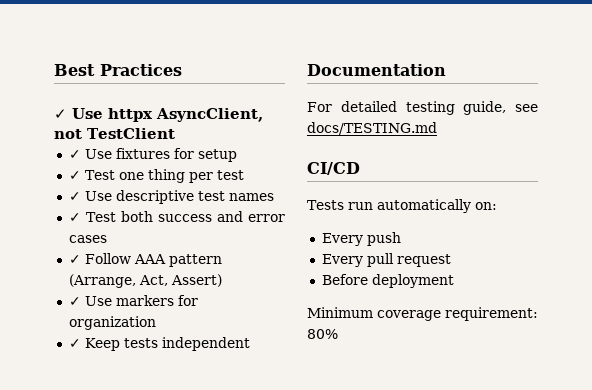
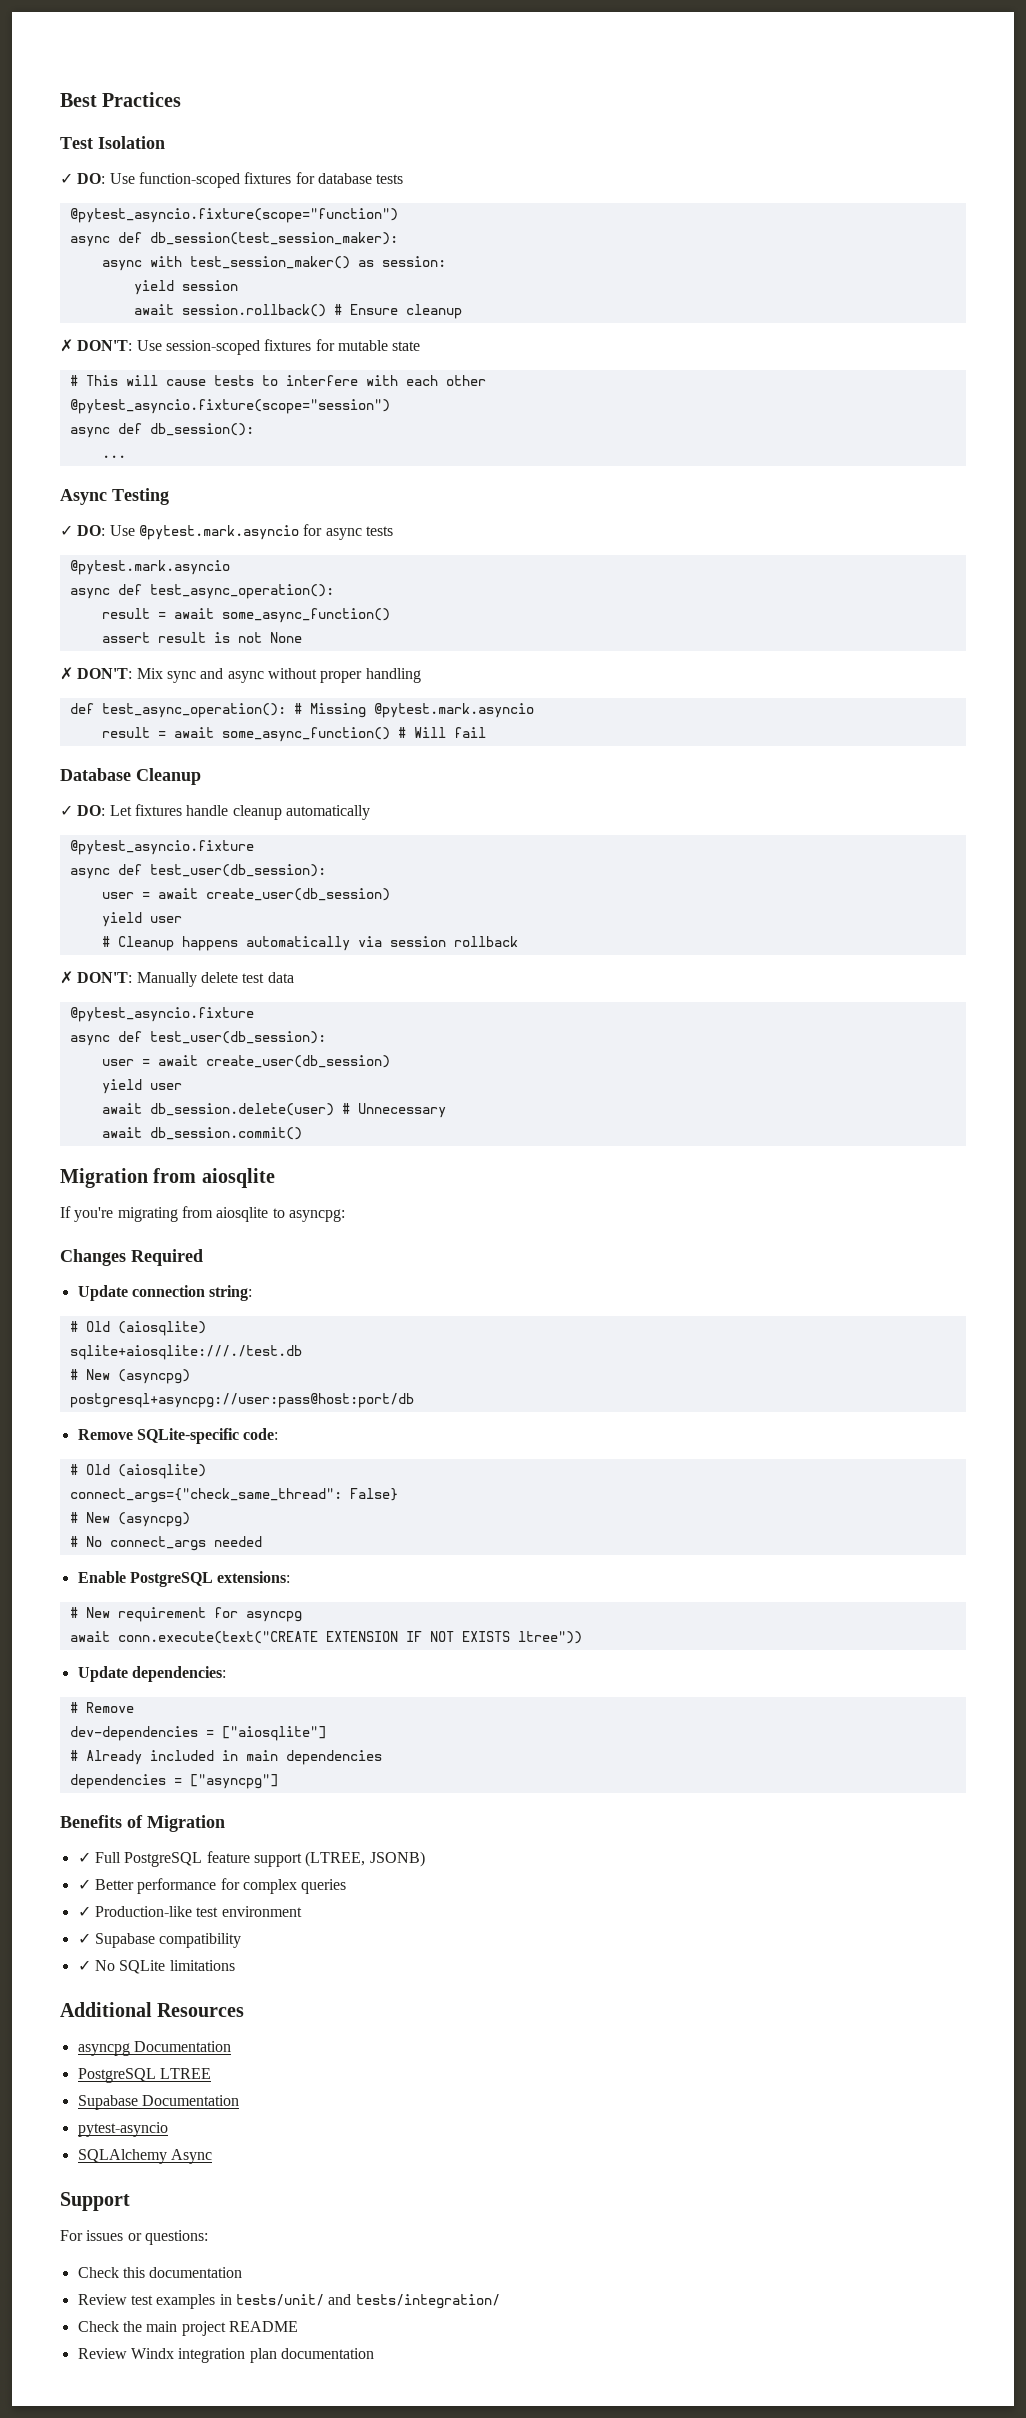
- ✓ Use httpx AsyncClient, not TestClient
- ✓ Use fixtures for setup
- ✓ Test one thing per test
- ✓ Use descriptive test names
- ✓ Test both success and error cases
- ✓ Follow AAA pattern (Arrange, Act, Assert)
- ✓ Use markers for organization
- ✓ Keep tests independent
- Documentation
- For detailed testing guide, see docs/TESTING.md
- CI/CD
- Tests run automatically on:
- Every push
- Every pull request
- Before deployment
- Minimum coverage requirement: 80%
+ Test Isolation
+ ✓ DO: Use function-scoped fixtures for database tests
+ @pytest_asyncio.fixture(scope="function")
+ async def db_session(test_session_maker):
+ async with test_session_maker() as session:
+ yield session
+ await session.rollback() # Ensure cleanup
+ ✗ DON'T: Use session-scoped fixtures for mutable state
+ # This will cause tests to interfere with each other
+ @pytest_asyncio.fixture(scope="session")
+ async def db_session():
+ ...
+ Async Testing
+ ✓ DO: Use @pytest.mark.asyncio for async tests
+ @pytest.mark.asyncio
+ async def test_async_operation():
+ result = await some_async_function()
+ assert result is not None
+ ✗ DON'T: Mix sync and async without proper handling
+ def test_async_operation(): # Missing @pytest.mark.asyncio
+ result = await some_async_function() # Will fail
+ Database Cleanup
+ ✓ DO: Let fixtures handle cleanup automatically
+ @pytest_asyncio.fixture
+ async def test_user(db_session):
+ user = await create_user(db_session)
+ yield user
+ # Cleanup happens automatically via session rollback
+ ✗ DON'T: Manually delete test data
+ @pytest_asyncio.fixture
+ async def test_user(db_session):
+ user = await create_user(db_session)
+ yield user
+ await db_session.delete(user) # Unnecessary
+ await db_session.commit()
+ Migration from aiosqlite
+ If you're migrating from aiosqlite to asyncpg:
+ Changes Required
+ Update connection string:
+ # Old (aiosqlite)
+ sqlite+aiosqlite:///./test.db
+ # New (asyncpg)
+ postgresql+asyncpg://user:pass@host:port/db
+ Remove SQLite-specific code:
+ # Old (aiosqlite)
+ connect_args={"check_same_thread": False}
+ # New (asyncpg)
+ # No connect_args needed
+ Enable PostgreSQL extensions:
+ # New requirement for asyncpg
+ await conn.execute(text("CREATE EXTENSION IF NOT EXISTS ltree"))
+ Update dependencies:
+ # Remove
+ dev-dependencies = ["aiosqlite"]
+ # Already included in main dependencies
+ dependencies = ["asyncpg"]
+ Benefits of Migration
+ ✓ Full PostgreSQL feature support (LTREE, JSONB)
+ ✓ Better performance for complex queries
+ ✓ Production-like test environment
+ ✓ Supabase compatibility
+ ✓ No SQLite limitations
+ Additional Resources
+ asyncpg Documentation
+ PostgreSQL LTREE
+ Supabase Documentation
+ pytest-asyncio
+ SQLAlchemy Async
+ Support
+ For issues or questions:
+ Check this documentation
+ Review test examples in tests/unit/ and tests/integration/
+ Check the main project README
+ Review Windx integration plan documentation

